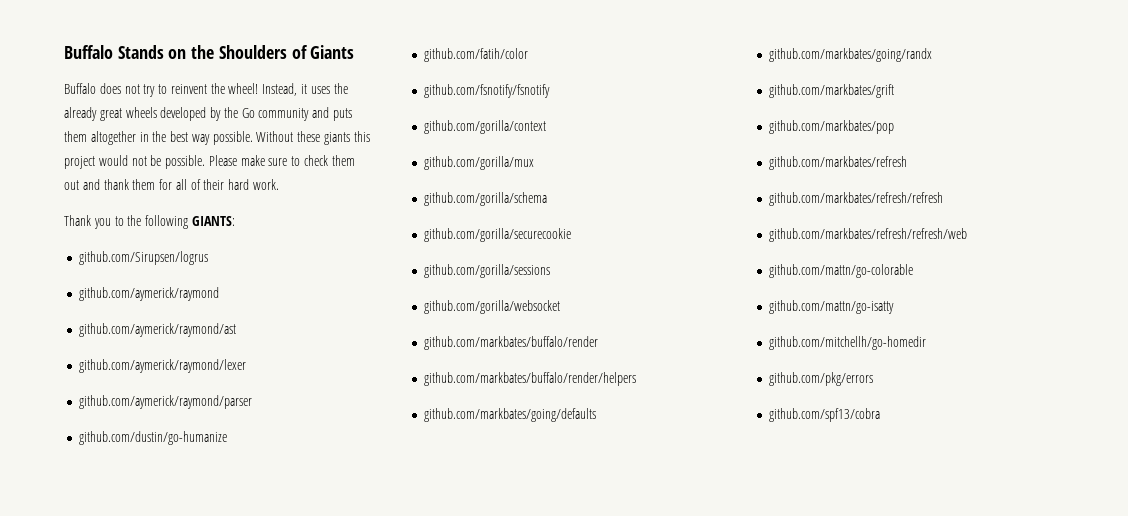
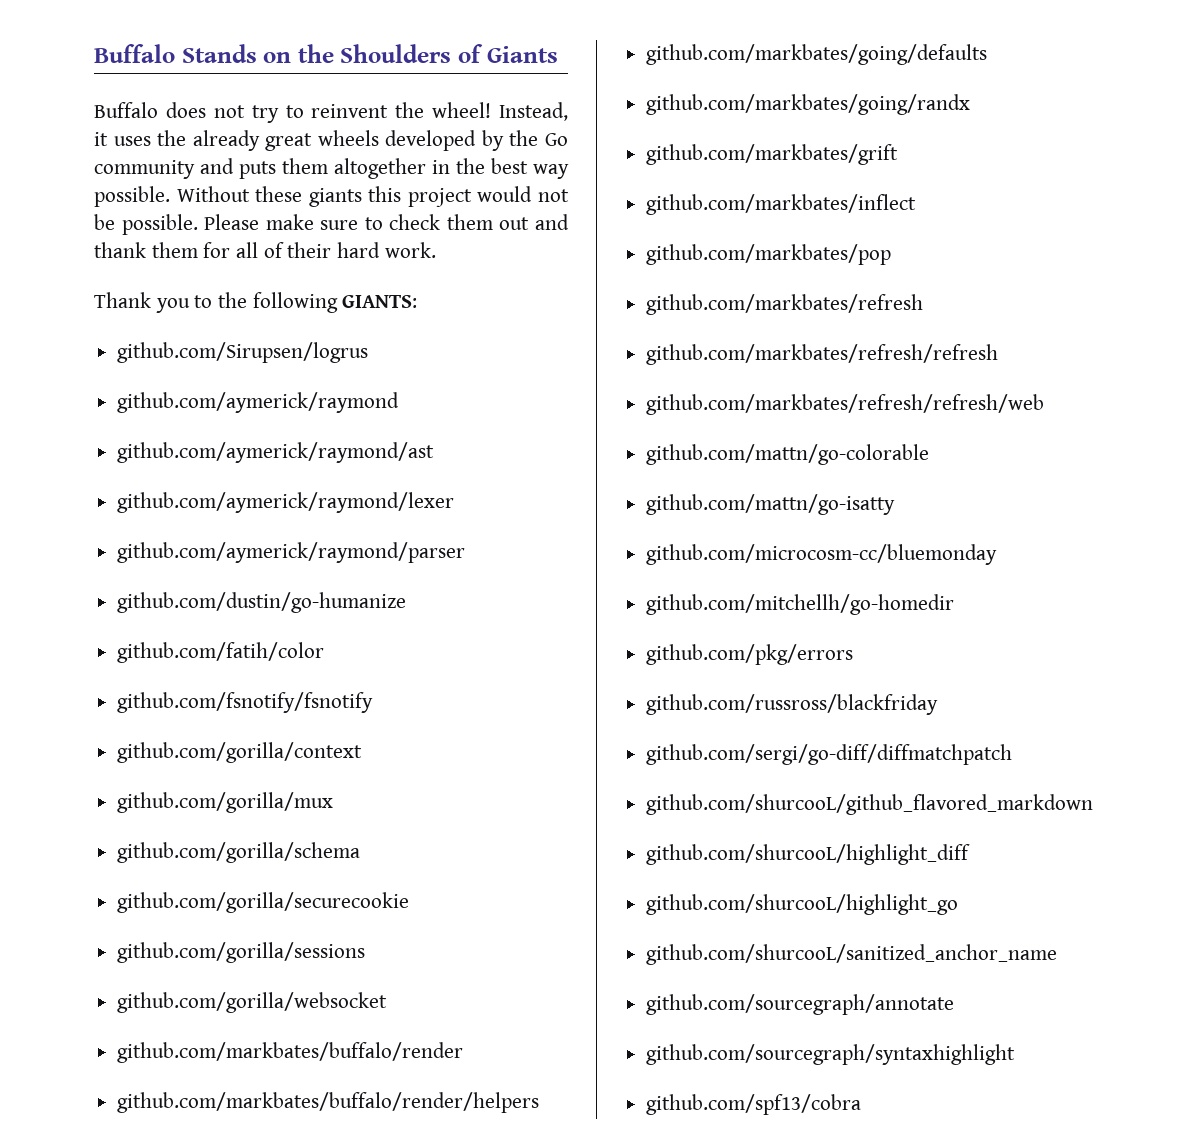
+ github.com/markbates/inflect
+ github.com/microcosm-cc/bluemonday
+ github.com/russross/blackfriday
+ github.com/sergi/go-diff/diffmatchpatch
+ github.com/shurcooL/github_flavored_markdown
+ github.com/shurcooL/highlight_diff
+ github.com/shurcooL/highlight_go
+ github.com/shurcooL/sanitized_anchor_name
+ github.com/sourcegraph/annotate
+ github.com/sourcegraph/syntaxhighlight

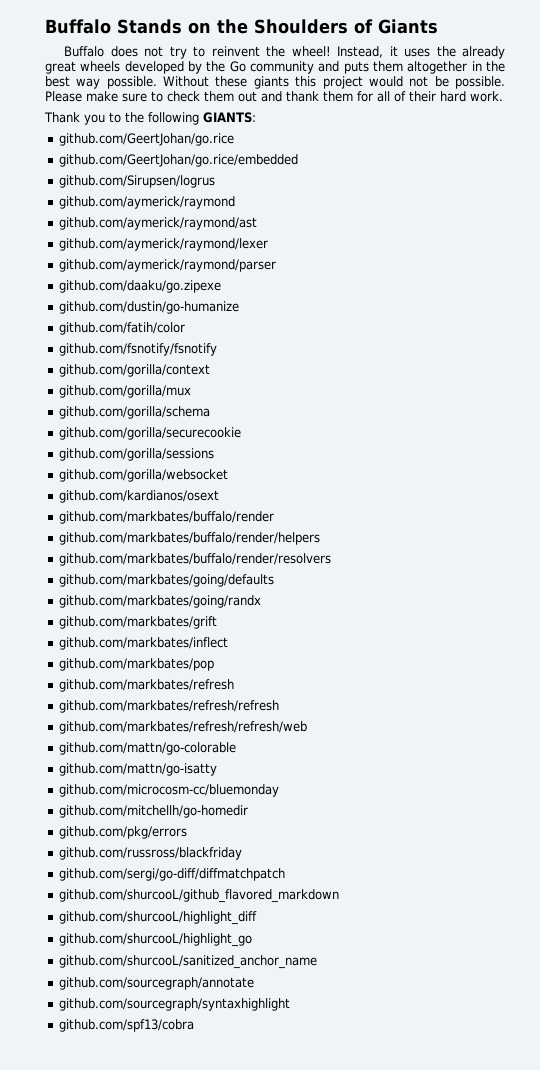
+ github.com/GeertJohan/go.rice
+ github.com/GeertJohan/go.rice/embedded
+ github.com/daaku/go.zipexe
+ github.com/kardianos/osext
+ github.com/markbates/buffalo/render/resolvers

